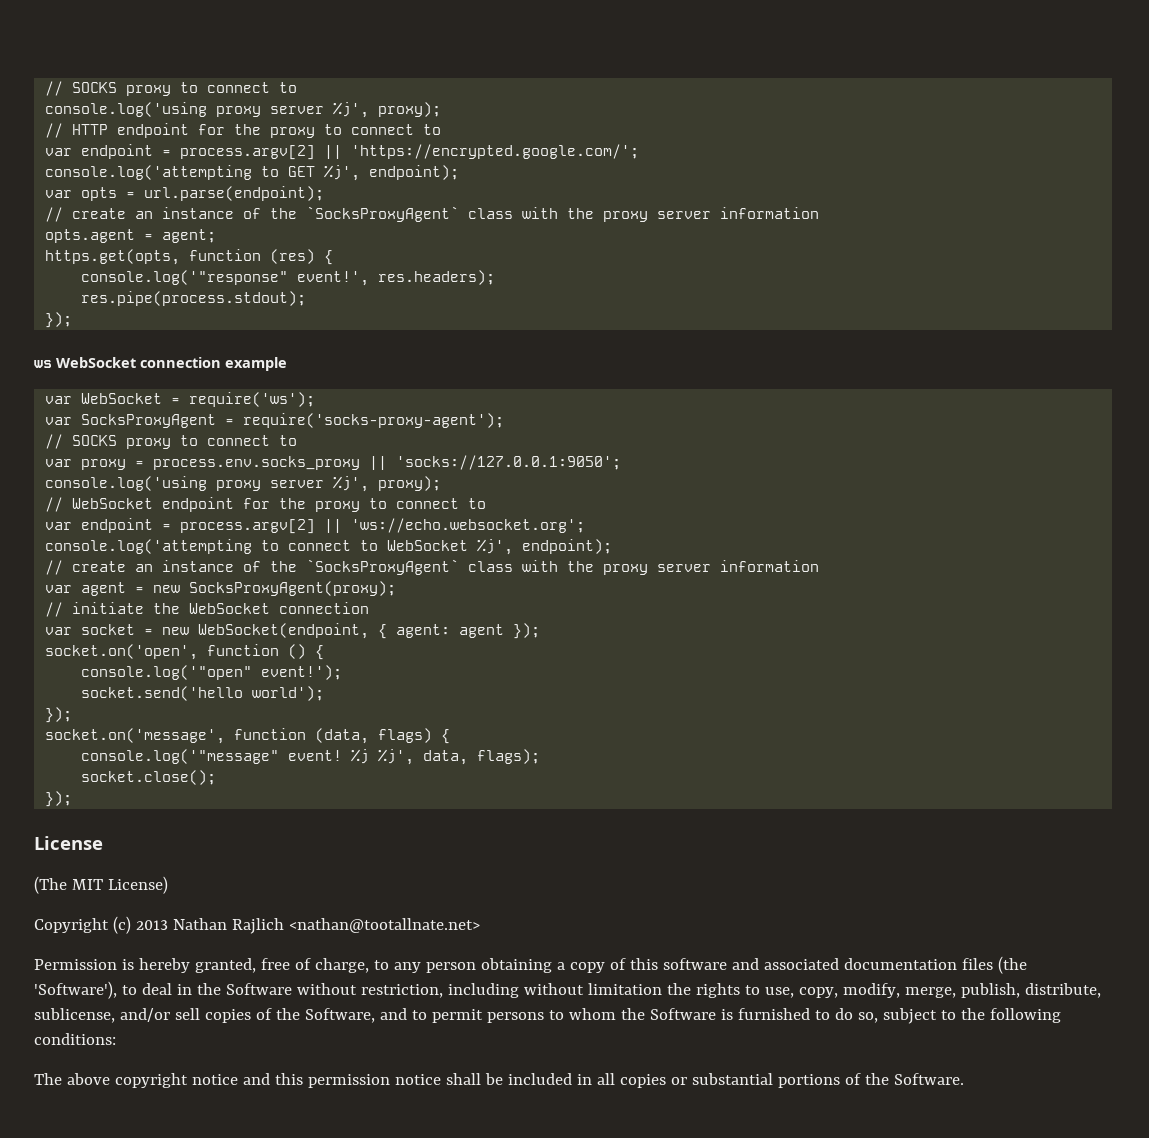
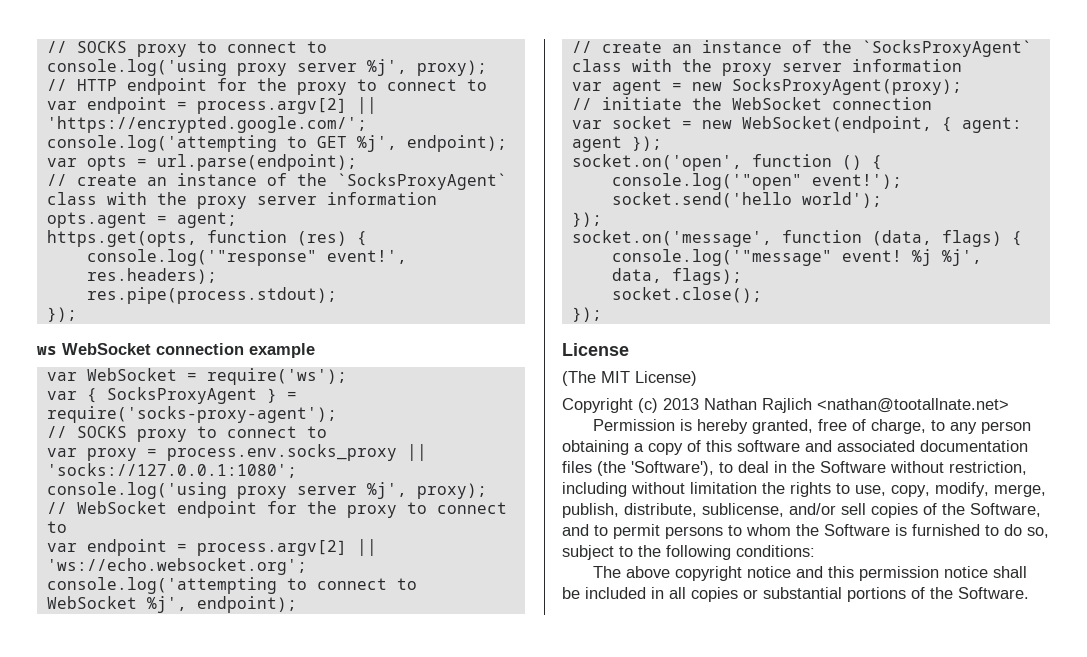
- var SocksProxyAgent = require('socks-proxy-agent');
+ var { SocksProxyAgent } = require('socks-proxy-agent');
- var proxy = process.env.socks_proxy || 'socks://127.0.0.1:9050';
+ var proxy = process.env.socks_proxy || 'socks://127.0.0.1:1080';

